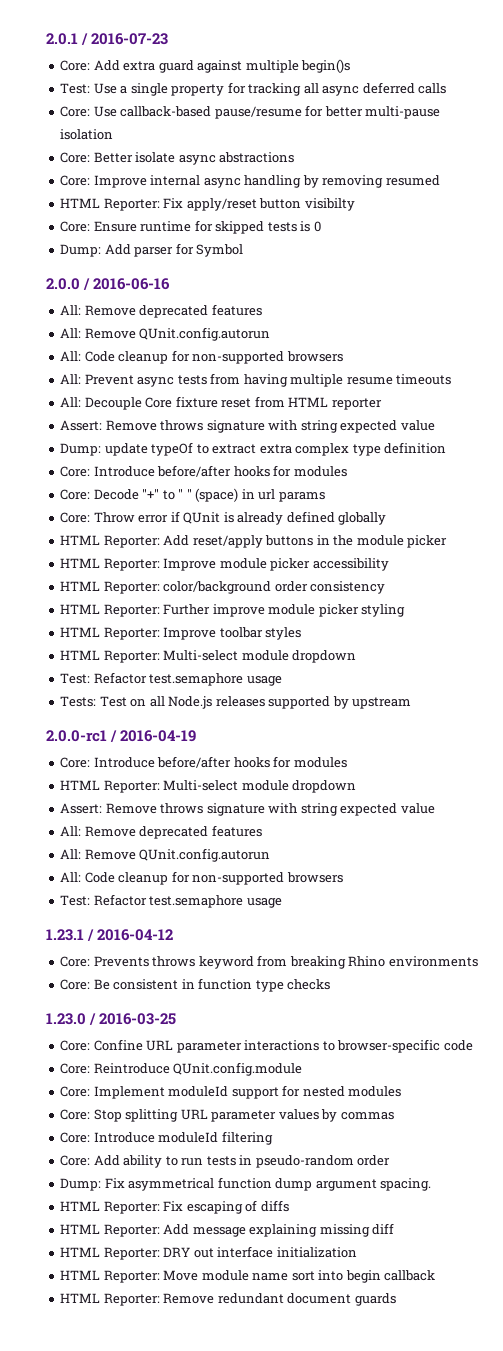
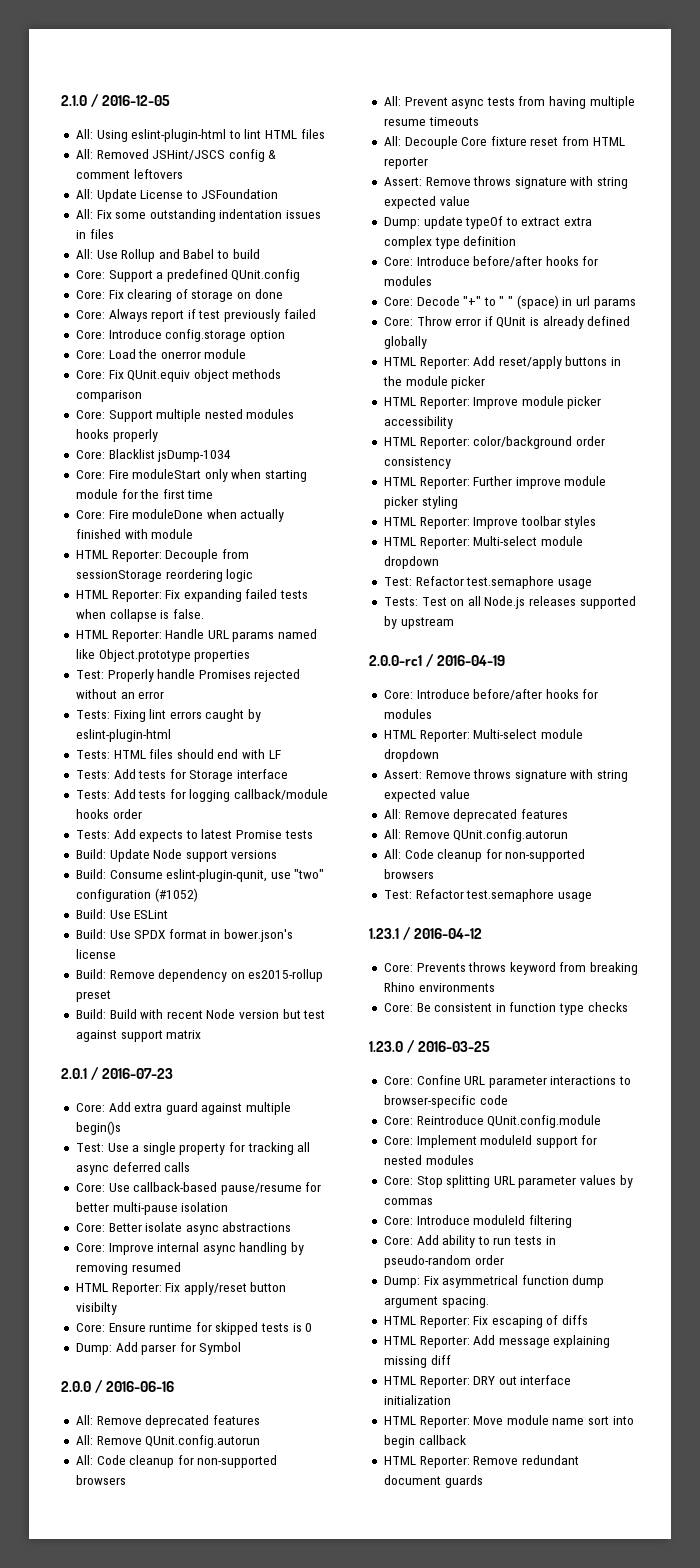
+ 2.1.0 / 2016-12-05
+ All: Using eslint-plugin-html to lint HTML files
+ All: Removed JSHint/JSCS config & comment leftovers
+ All: Update License to JSFoundation
+ All: Fix some outstanding indentation issues in files
+ All: Use Rollup and Babel to build
+ Core: Support a predefined QUnit.config
+ Core: Fix clearing of storage on done
+ Core: Always report if test previously failed
+ Core: Introduce config.storage option
+ Core: Load the onerror module
+ Core: Fix QUnit.equiv object methods comparison
+ Core: Support multiple nested modules hooks properly
+ Core: Blacklist jsDump-1034
+ Core: Fire moduleStart only when starting module for the first time
+ Core: Fire moduleDone when actually finished with module
+ HTML Reporter: Decouple from sessionStorage reordering logic
+ HTML Reporter: Fix expanding failed tests when collapse is false.
+ HTML Reporter: Handle URL params named like Object.prototype properties
+ Test: Properly handle Promises rejected without an error
+ Tests: Fixing lint errors caught by eslint-plugin-html
+ Tests: HTML files should end with LF
+ Tests: Add tests for Storage interface
+ Tests: Add tests for logging callback/module hooks order
+ Tests: Add expects to latest Promise tests
+ Build: Update Node support versions
+ Build: Consume eslint-plugin-qunit, use "two" configuration (#1052)
+ Build: Use ESLint
+ Build: Use SPDX format in bower.json's license
+ Build: Remove dependency on es2015-rollup preset
+ Build: Build with recent Node version but test against support matrix

